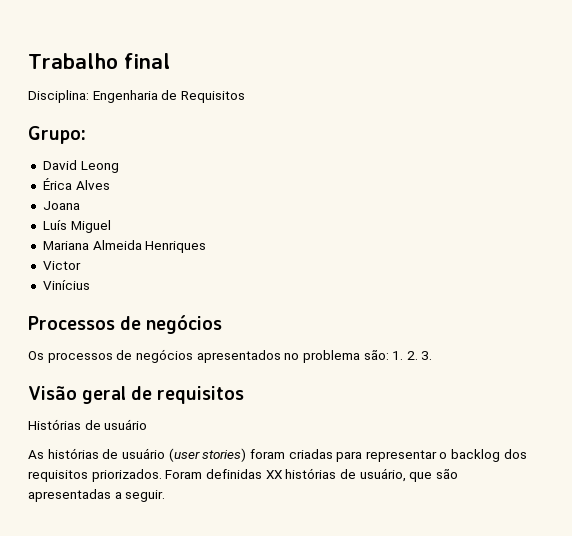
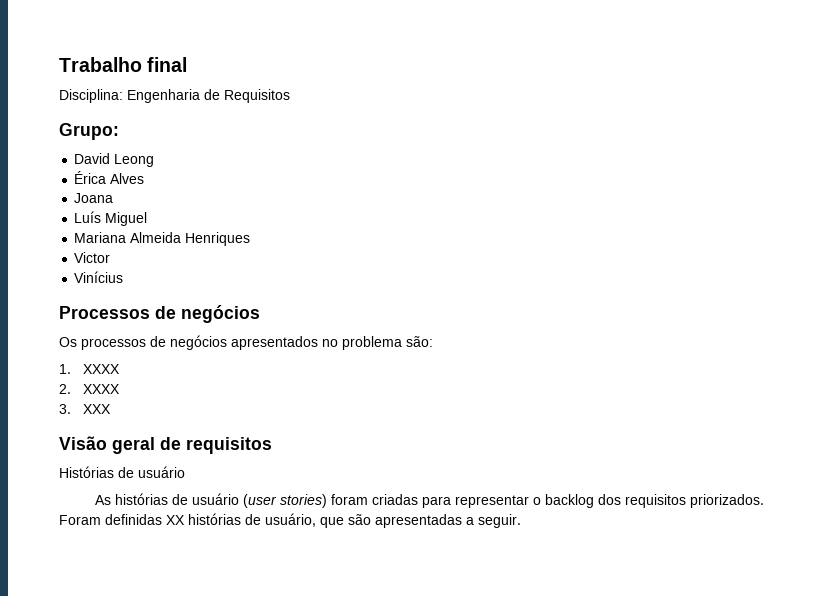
- Os processos de negócios apresentados no problema são: 1. 2. 3.
+ Os processos de negócios apresentados no problema são:
+ 1. XXXX
+ 2. XXXX
+ 3. XXX

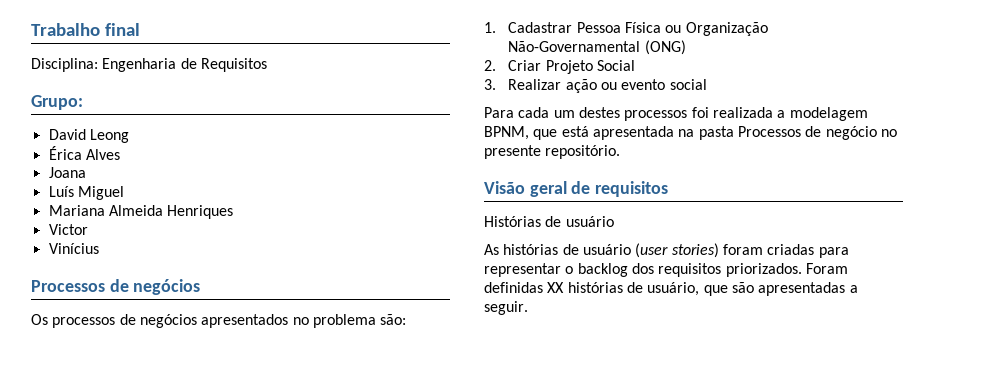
- 1. XXXX
- 2. XXXX
- 3. XXX
+ 1. Cadastrar Pessoa Física ou Organização Não-Governamental (ONG)
+ 2. Criar Projeto Social
+ 3. Realizar ação ou evento social
+ Para cada um destes processos foi realizada a modelagem BPNM, que está apresentada na pasta Processos de negócio no presente repositório.

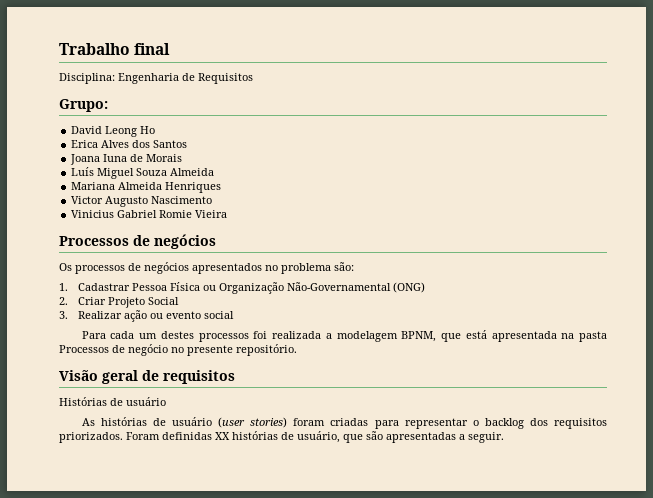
- David Leong
- Érica Alves
+ David Leong Ho
+ Erica Alves dos Santos
- Joana
+ Joana Iuna de Morais
- Luís Miguel
+ Luís Miguel Souza Almeida
- Victor
- Vinícius
+ Victor Augusto Nascimento
+ Vinicius Gabriel Romie Vieira

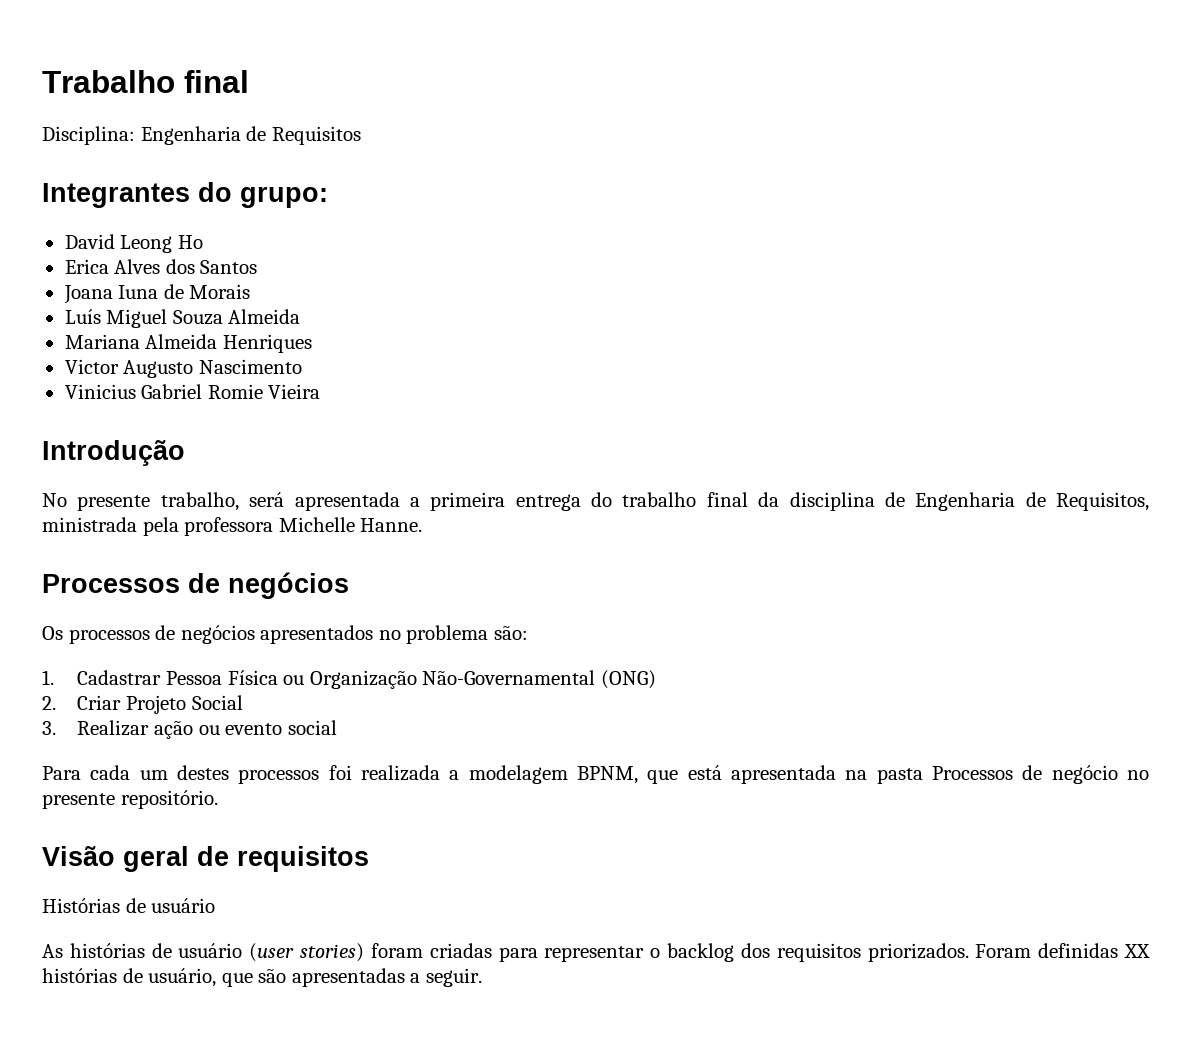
- Grupo:
+ Integrantes do grupo:
+ Introdução
+ No presente trabalho, será apresentada a primeira entrega do trabalho final da disciplina de Engenharia de Requisitos, ministrada pela professora Michelle Hanne.

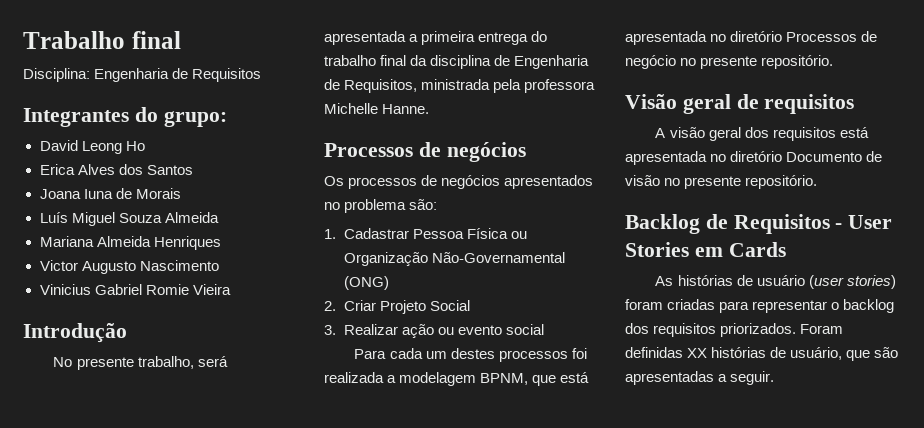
- Para cada um destes processos foi realizada a modelagem BPNM, que está apresentada na pasta Processos de negócio no presente repositório.
+ Para cada um destes processos foi realizada a modelagem BPNM, que está apresentada no diretório Processos de negócio no presente repositório.
- Histórias de usuário
+ A visão geral dos requisitos está apresentada no diretório Documento de visão no presente repositório.
+ Backlog de Requisitos - User Stories em Cards

